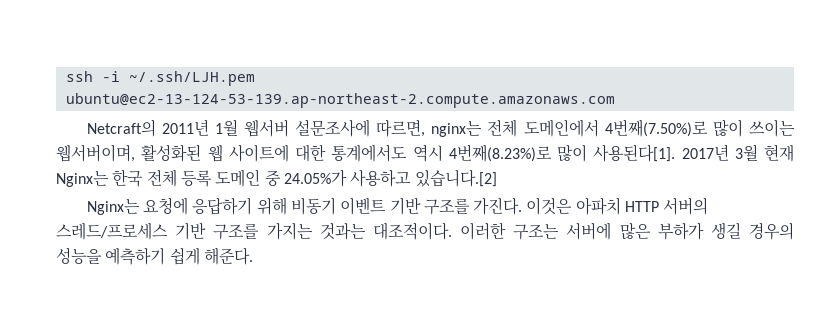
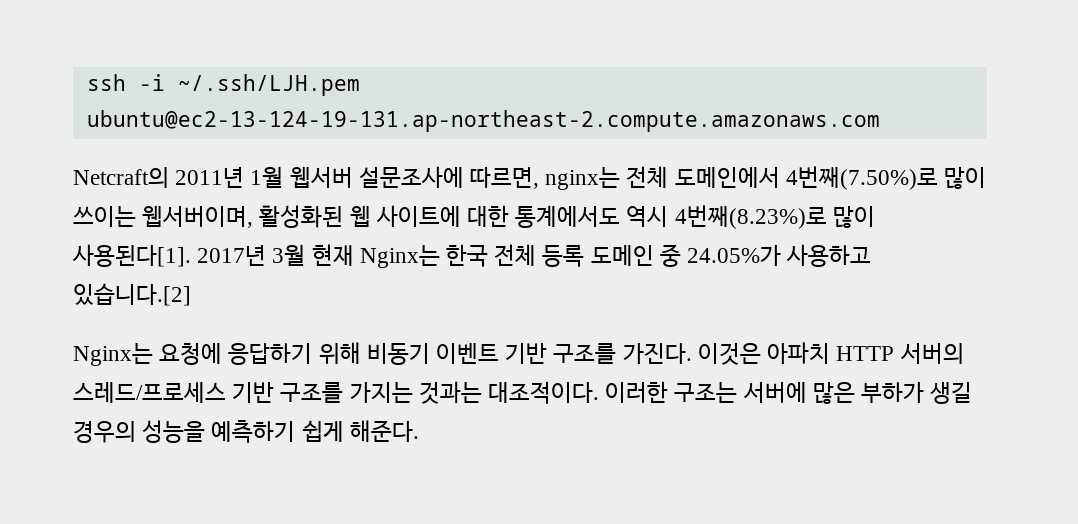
- ssh -i ~/.ssh/LJH.pem ubuntu@ec2-13-124-53-139.ap-northeast-2.compute.amazonaws.com
+ ssh -i ~/.ssh/LJH.pem ubuntu@ec2-13-124-19-131.ap-northeast-2.compute.amazonaws.com

